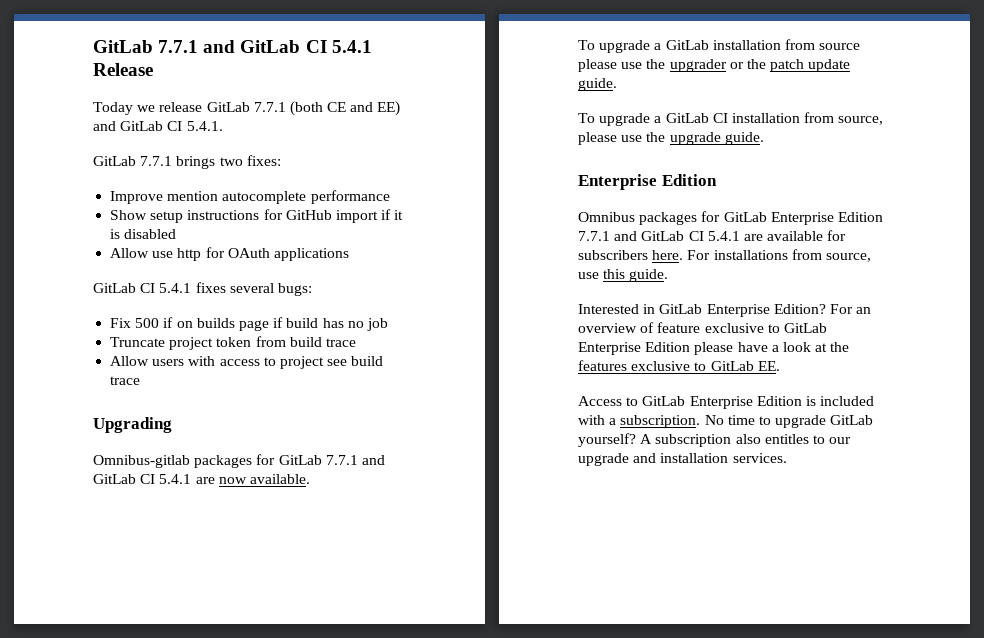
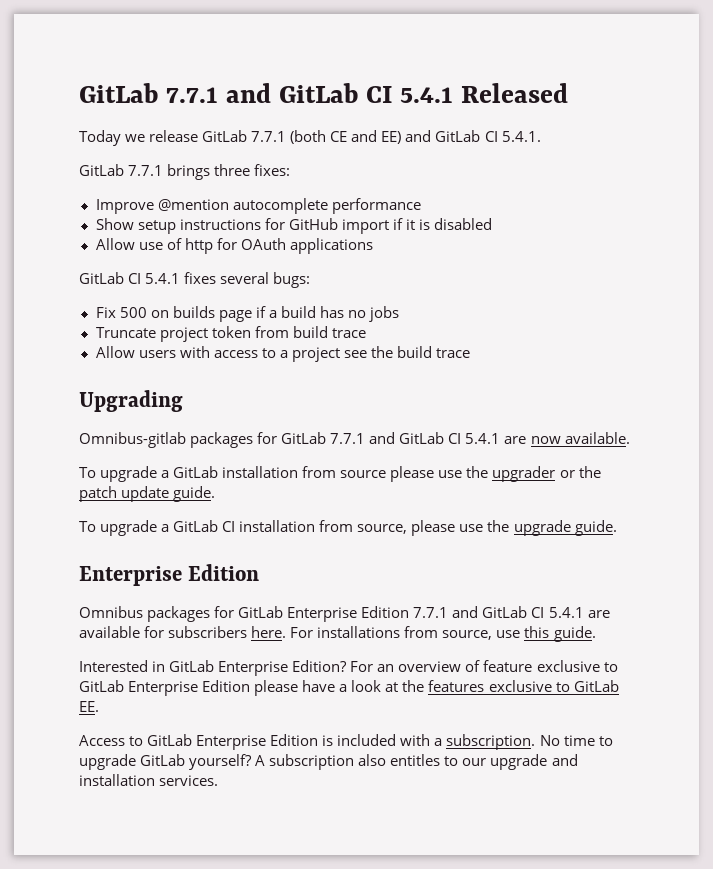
- GitLab 7.7.1 and GitLab CI 5.4.1 Release
+ GitLab 7.7.1 and GitLab CI 5.4.1 Released
- GitLab 7.7.1 brings two fixes:
+ GitLab 7.7.1 brings three fixes:
- Improve mention autocomplete performance
+ Improve @mention autocomplete performance
- Allow use http for OAuth applications
+ Allow use of http for OAuth applications
- Fix 500 if on builds page if build has no job
+ Fix 500 on builds page if a build has no jobs
- Allow users with access to project see build trace
+ Allow users with access to a project see the build trace

